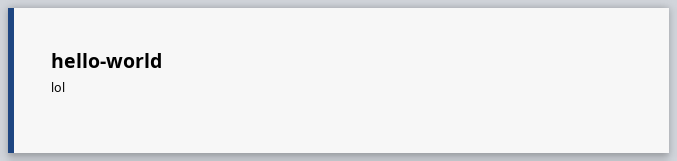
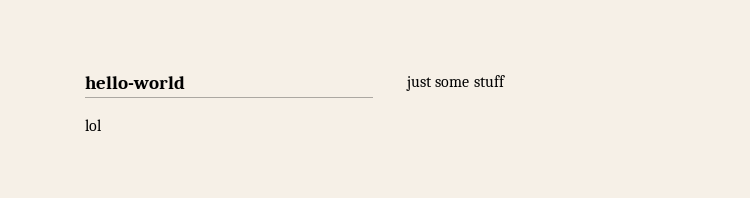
+ just some stuff

